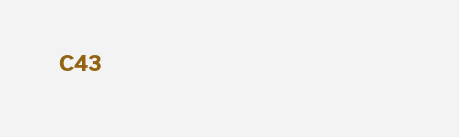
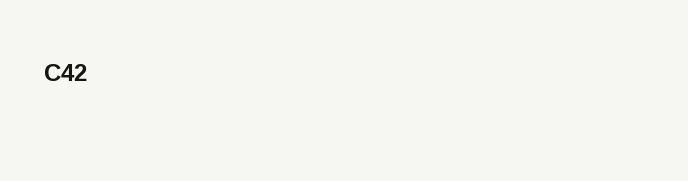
- C43
+ C42

